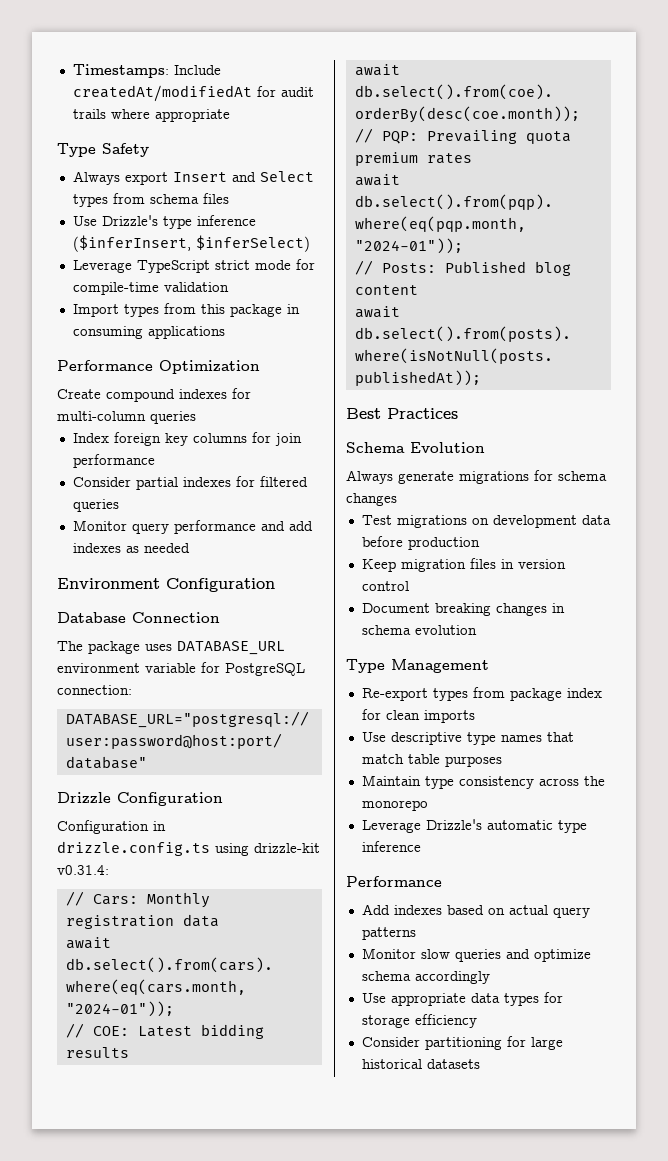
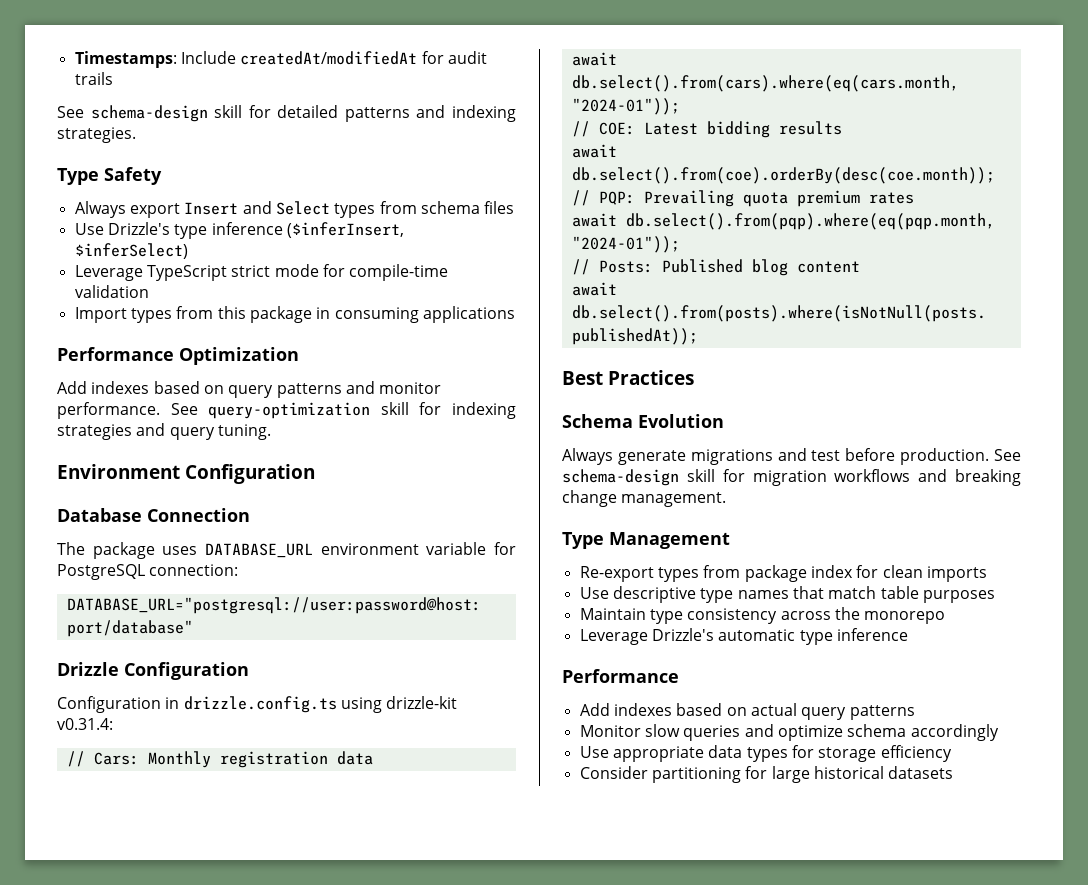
- Timestamps: Include createdAt/modifiedAt for audit trails where appropriate
+ Timestamps: Include createdAt/modifiedAt for audit trails
+ See schema-design skill for detailed patterns and indexing strategies.
- Create compound indexes for multi-column queries
- Index foreign key columns for join performance
- Consider partial indexes for filtered queries
- Monitor query performance and add indexes as needed
+ Add indexes based on query patterns and monitor performance. See query-optimization skill for indexing strategies and query tuning.
- Always generate migrations for schema changes
- Test migrations on development data before production
- Keep migration files in version control
- Document breaking changes in schema evolution
+ Always generate migrations and test before production. See schema-design skill for migration workflows and breaking change management.

